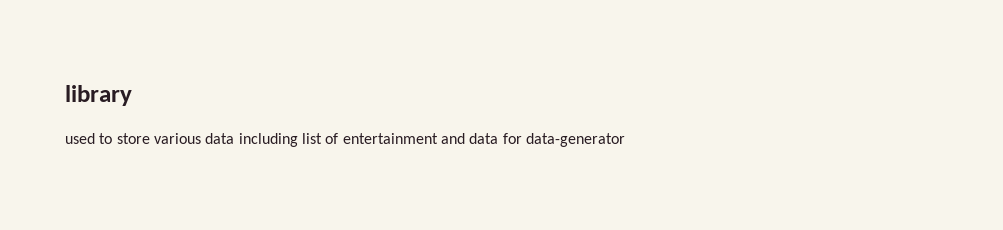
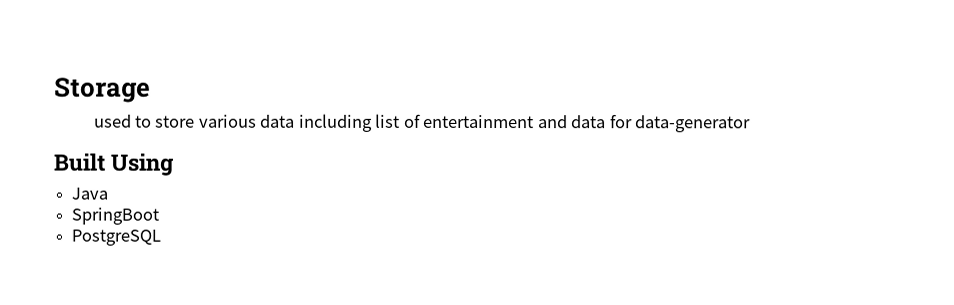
- library
+ Storage
+ Built Using
+ Java
+ SpringBoot
+ PostgreSQL

